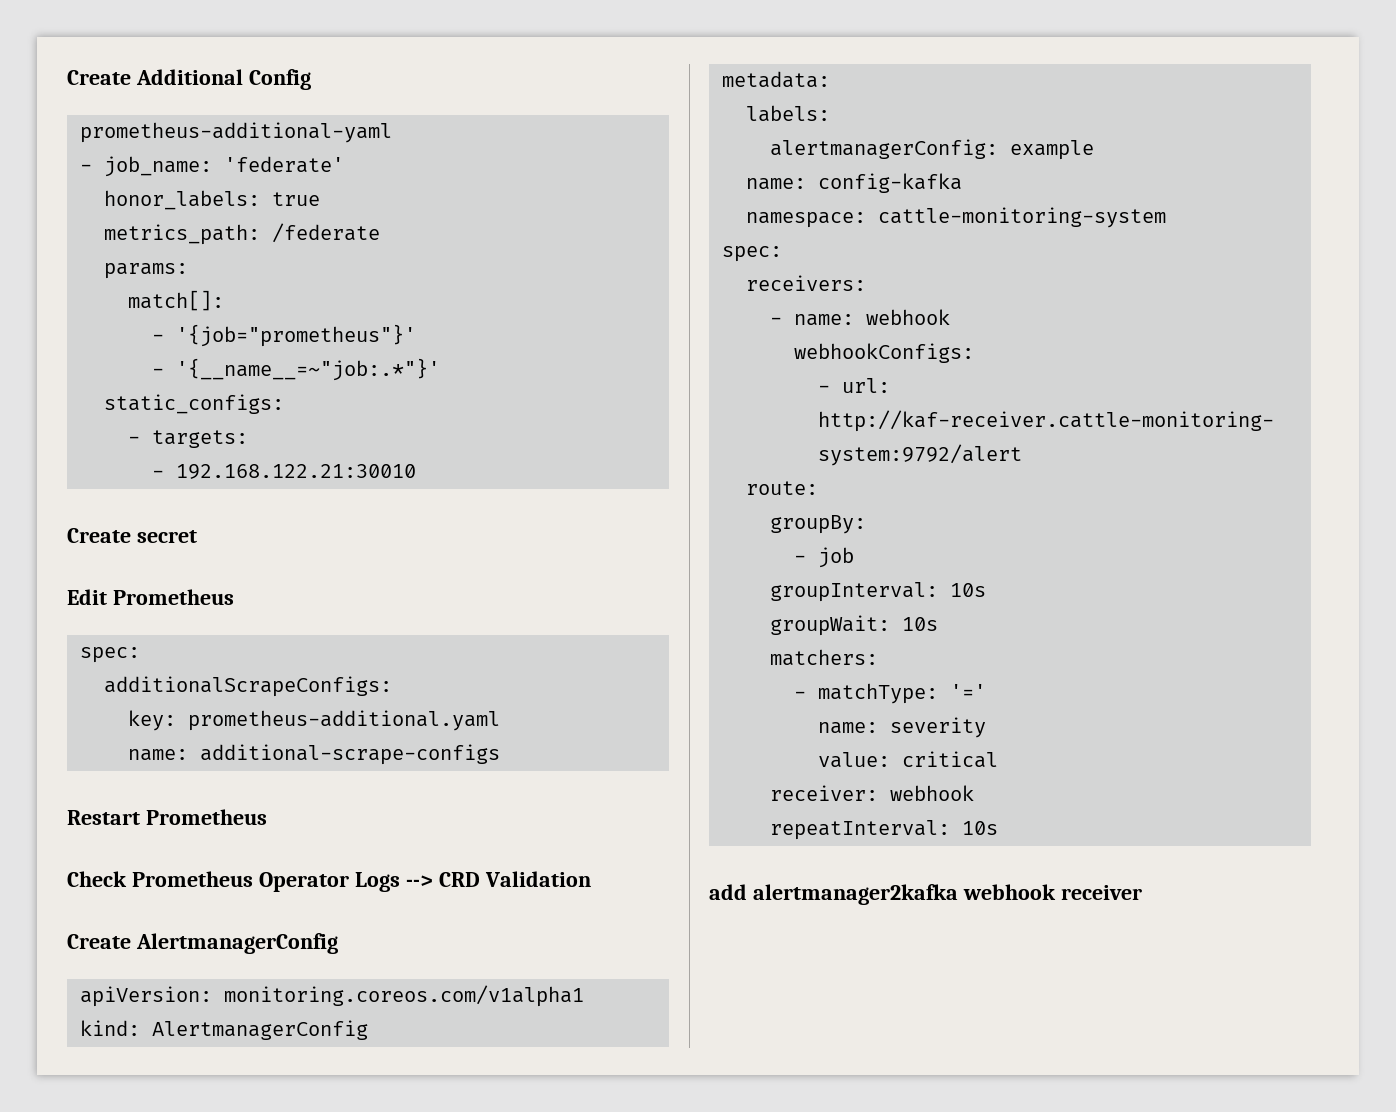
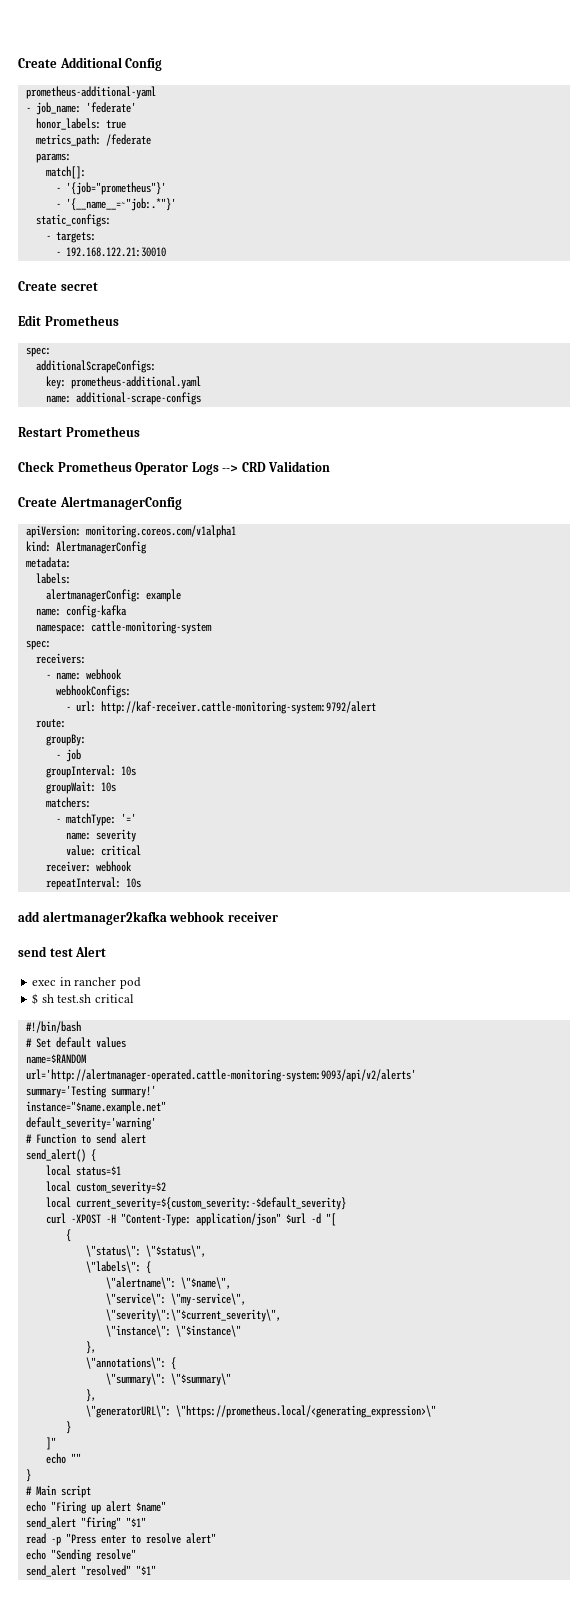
+ send test Alert
+ exec in rancher pod
+ $ sh test.sh critical
+ #!/bin/bash
+ # Set default values
+ name=$RANDOM
+ url='http://alertmanager-operated.cattle-monitoring-system:9093/api/v2/alerts'
+ summary='Testing summary!'
+ instance="$name.example.net"
+ default_severity='warning'
+ # Function to send alert
+ send_alert() {
+ local status=$1
+ local custom_severity=$2
+ local current_severity=${custom_severity:-$default_severity}
+ curl -XPOST -H "Content-Type: application/json" $url -d "[
+ {
+ \"status\": \"$status\",
+ \"labels\": {
+ \"alertname\": \"$name\",
+ \"service\": \"my-service\",
+ \"severity\":\"$current_severity\",
+ \"instance\": \"$instance\"
+ },
+ \"annotations\": {
+ \"summary\": \"$summary\"
+ },
+ \"generatorURL\": \"https://prometheus.local/<generating_expression>\"
+ }
+ ]"
+ echo ""
+ }
+ # Main script
+ echo "Firing up alert $name"
+ send_alert "firing" "$1"
+ read -p "Press enter to resolve alert"
+ echo "Sending resolve"
+ send_alert "resolved" "$1"

